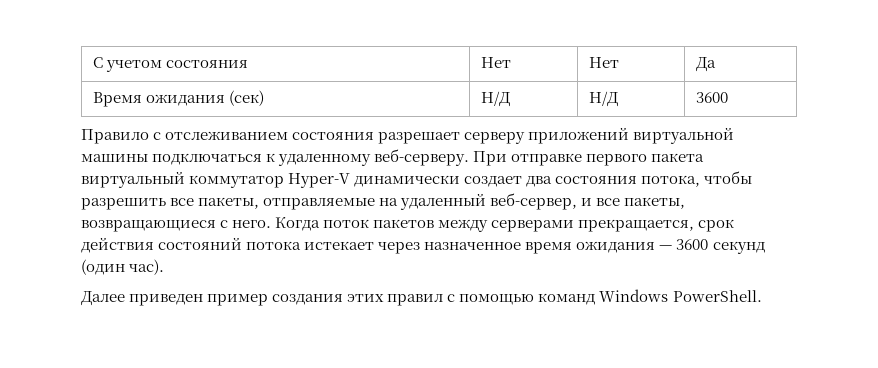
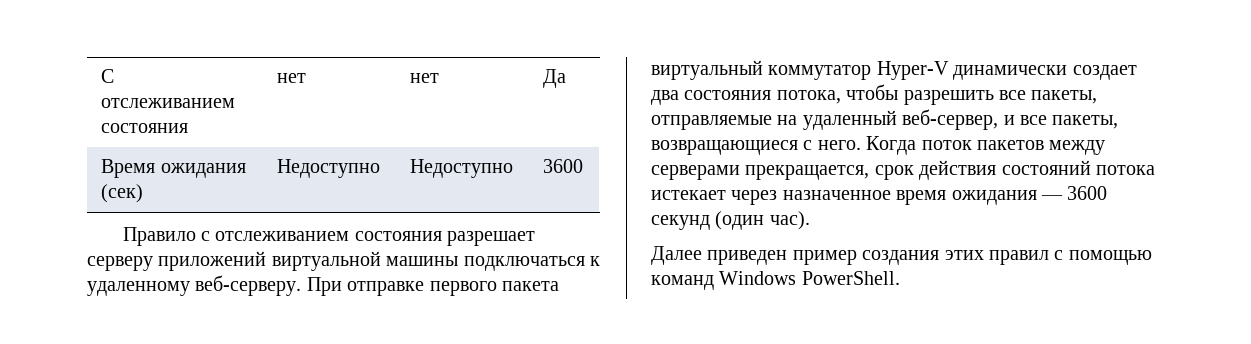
- С учетом состояния | Нет | Нет | Да
+ С отслеживанием состояния | нет | нет | Да
- Время ожидания (сек) | Н/Д | Н/Д | 3600
+ Время ожидания (сек) | Недоступно | Недоступно | 3600

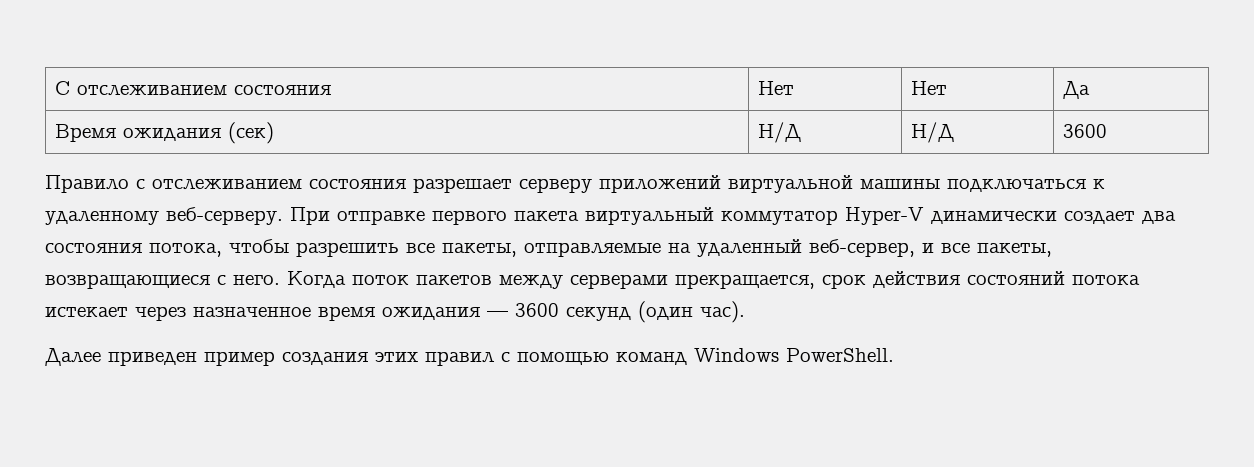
- С отслеживанием состояния | нет | нет | Да
+ С отслеживанием состояния | Нет | Нет | Да
- Время ожидания (сек) | Недоступно | Недоступно | 3600
+ Время ожидания (сек) | Н/Д | Н/Д | 3600

